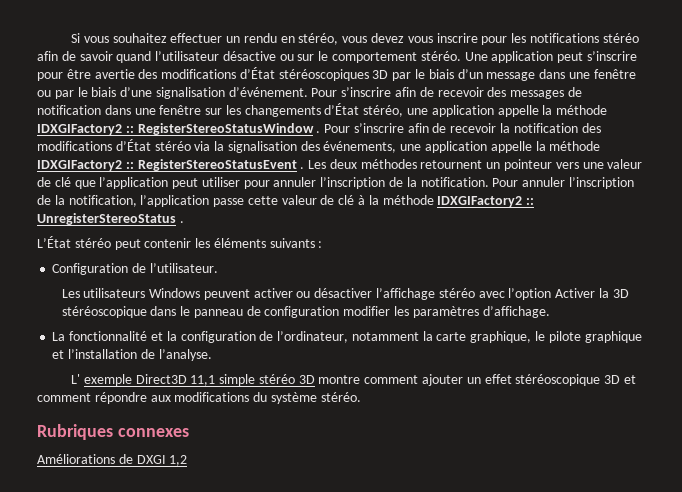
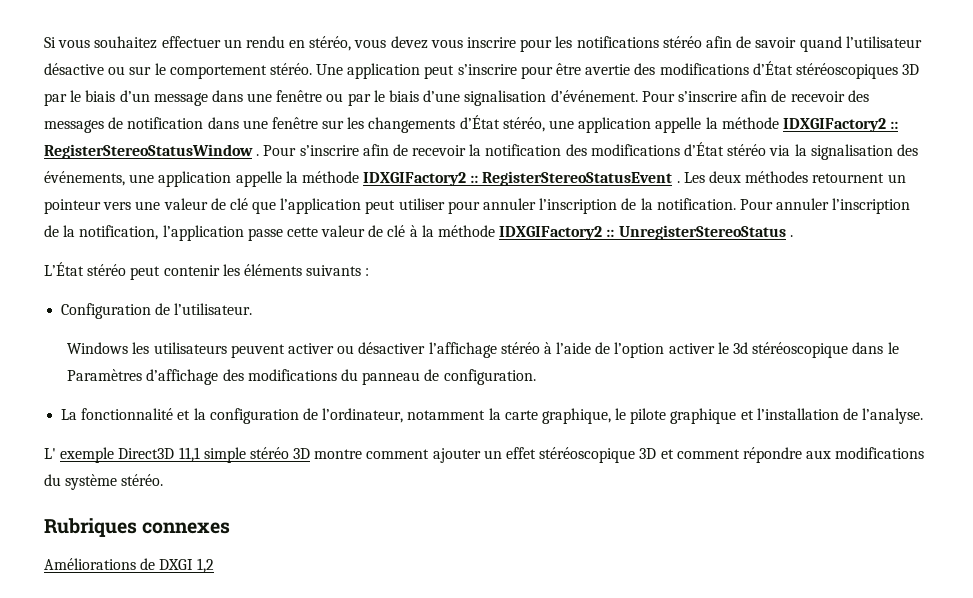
- Les utilisateurs Windows peuvent activer ou désactiver l’affichage stéréo avec l’option Activer la 3D stéréoscopique dans le panneau de configuration modifier les paramètres d’affichage.
+ Windows les utilisateurs peuvent activer ou désactiver l’affichage stéréo à l’aide de l’option activer le 3d stéréoscopique dans le Paramètres d’affichage des modifications du panneau de configuration.

